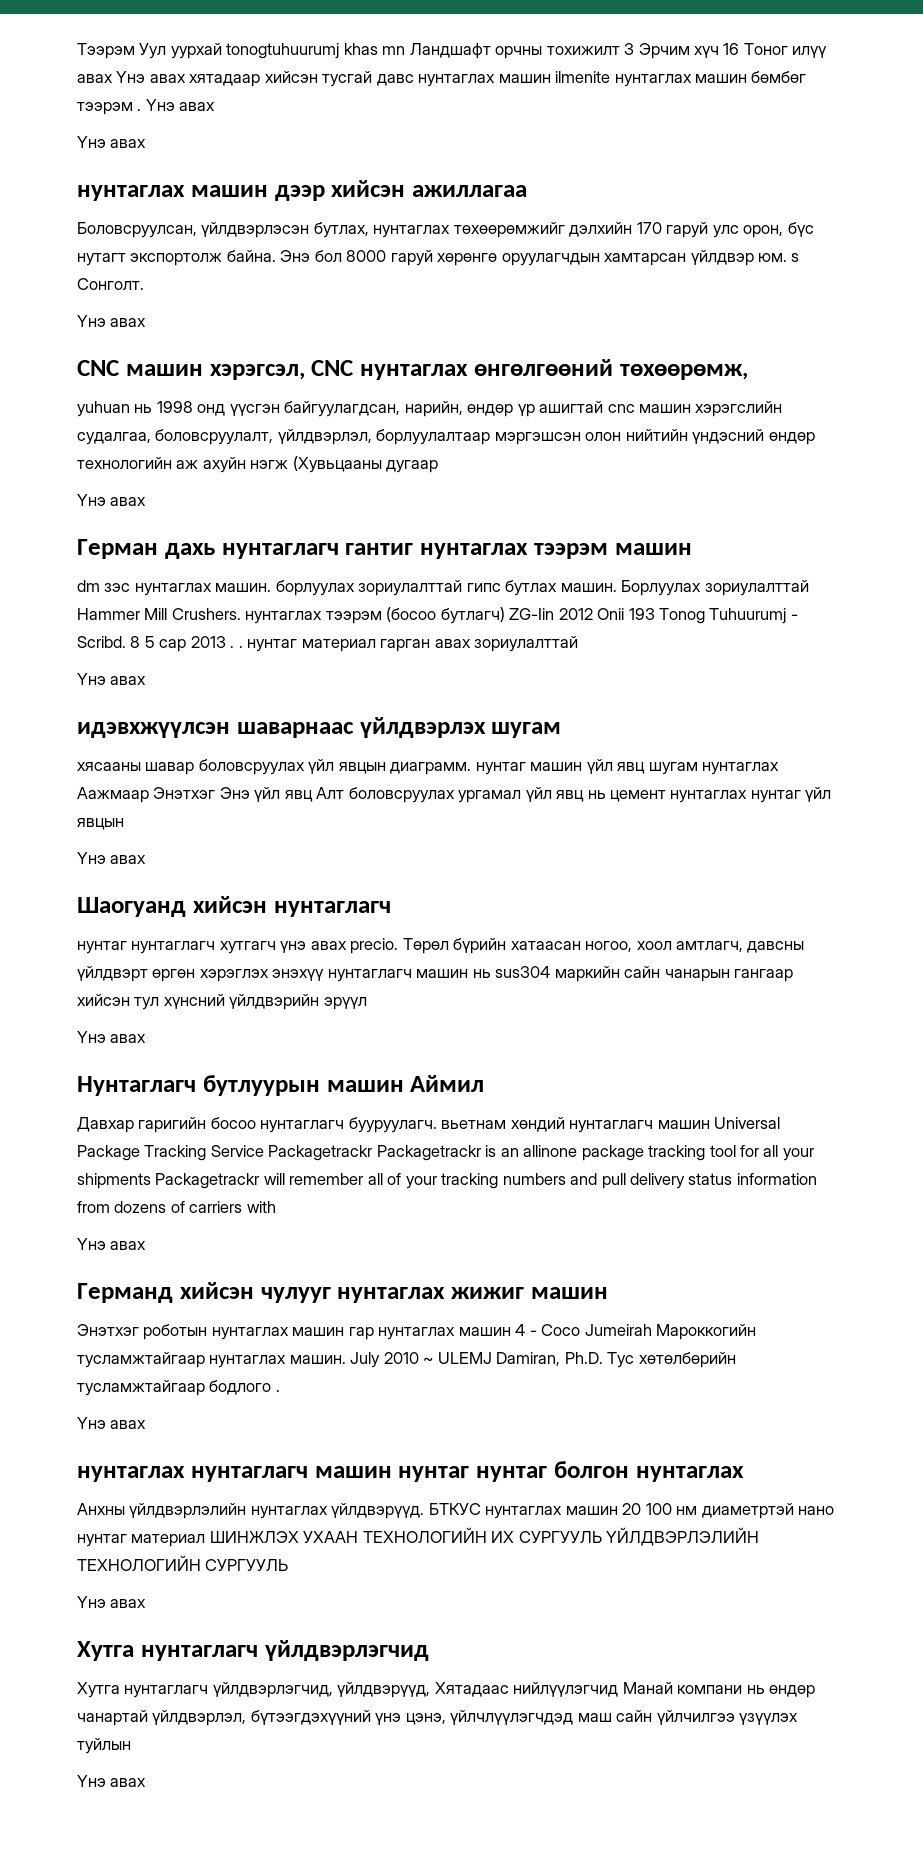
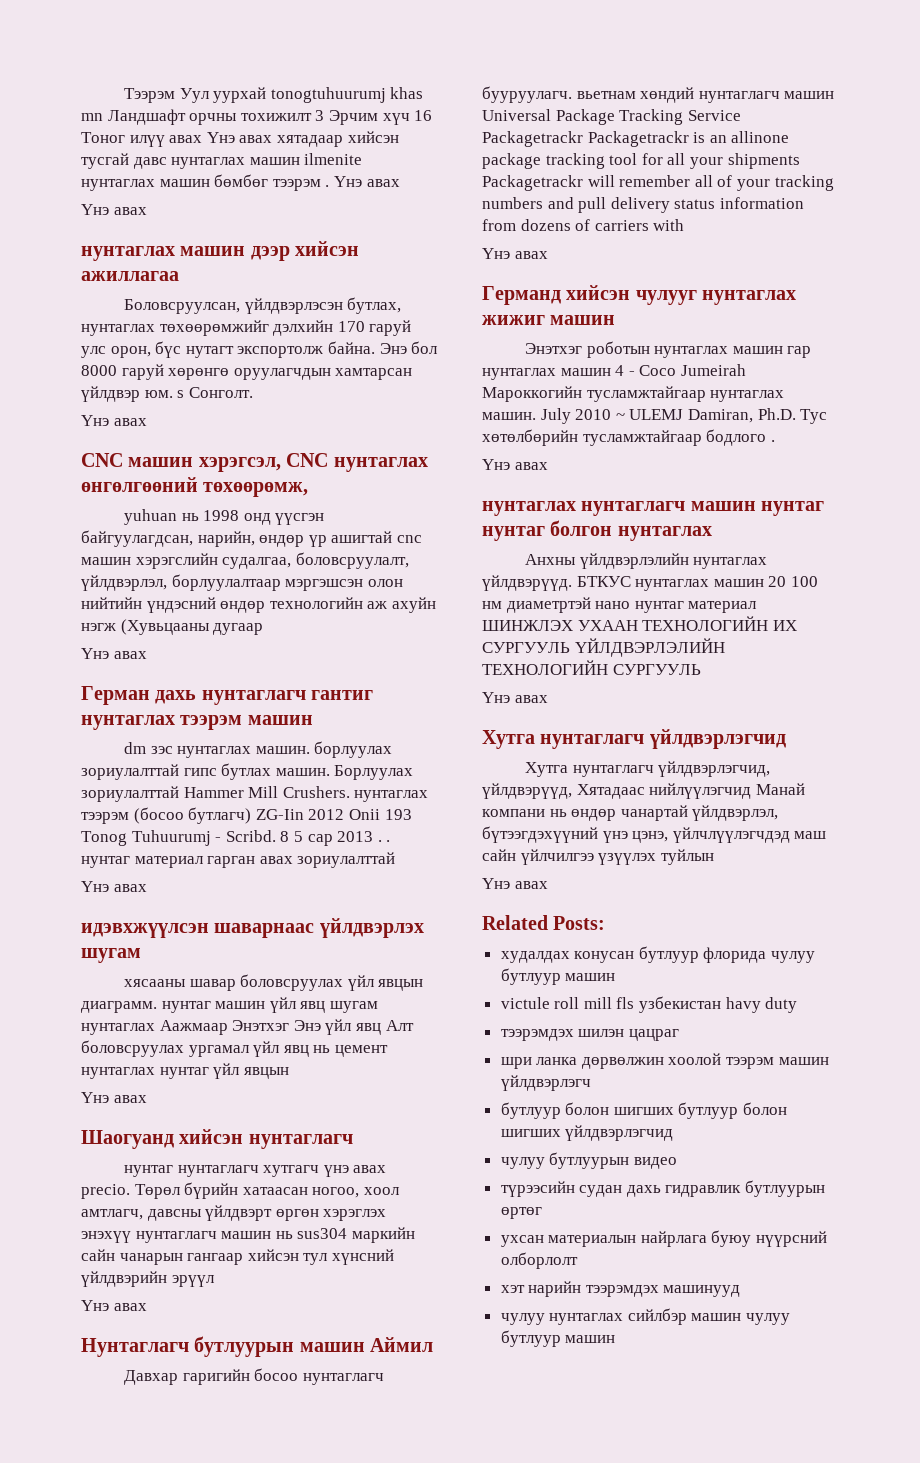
+ Related Posts:
+ худалдах конусан бутлуур флорида чулуу бутлуур машин
+ victule roll mill fls узбекистан havy duty
+ тээрэмдэх шилэн цацраг
+ шри ланка дөрвөлжин хоолой тээрэм машин үйлдвэрлэгч
+ бутлуур болон шигших бутлуур болон шигших үйлдвэрлэгчид
+ чулуу бутлуурын видео
+ түрээсийн судан дахь гидравлик бутлуурын өртөг
+ ухсан материалын найрлага буюу нүүрсний олборлолт
+ хэт нарийн тээрэмдэх машинууд
+ чулуу нунтаглах сийлбэр машин чулуу бутлуур машин

